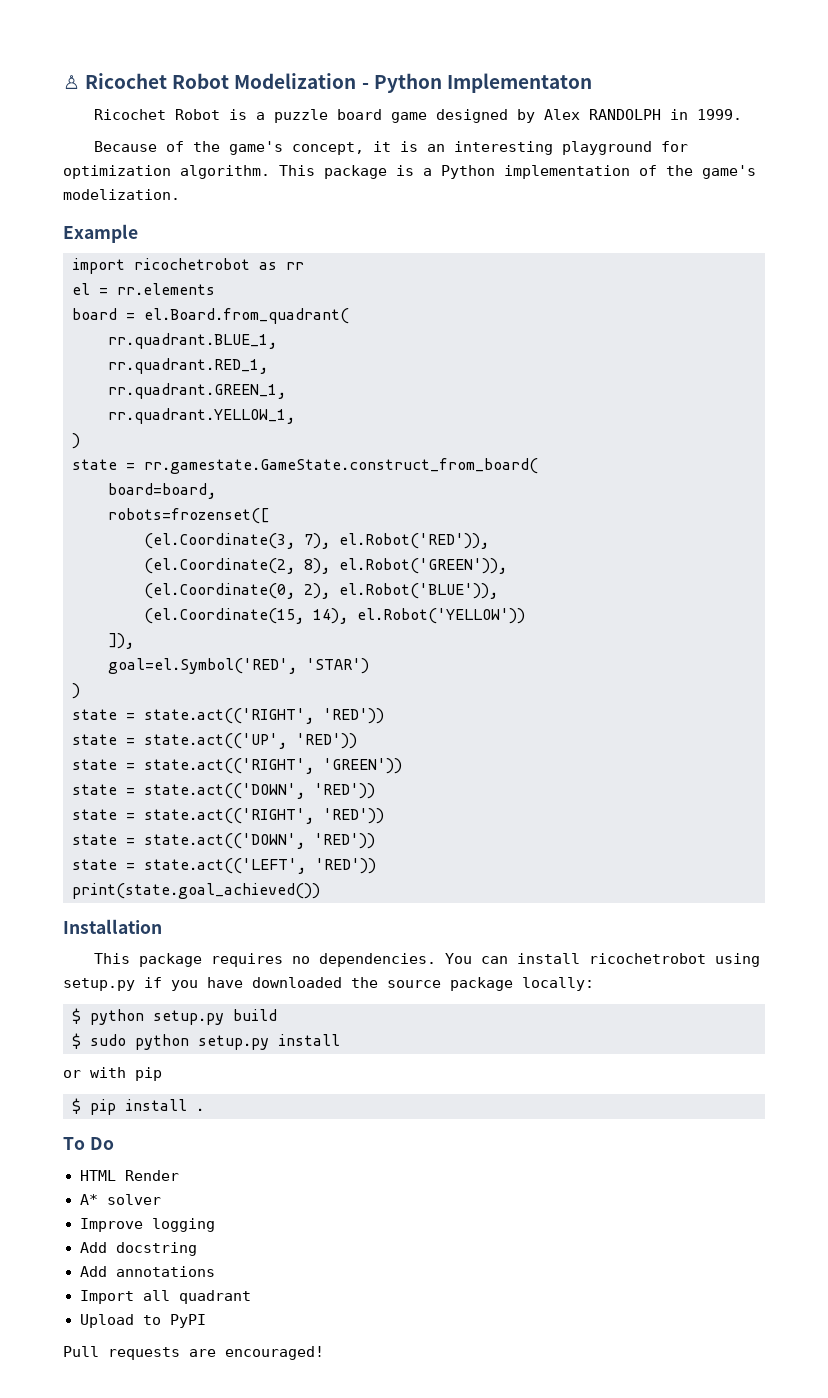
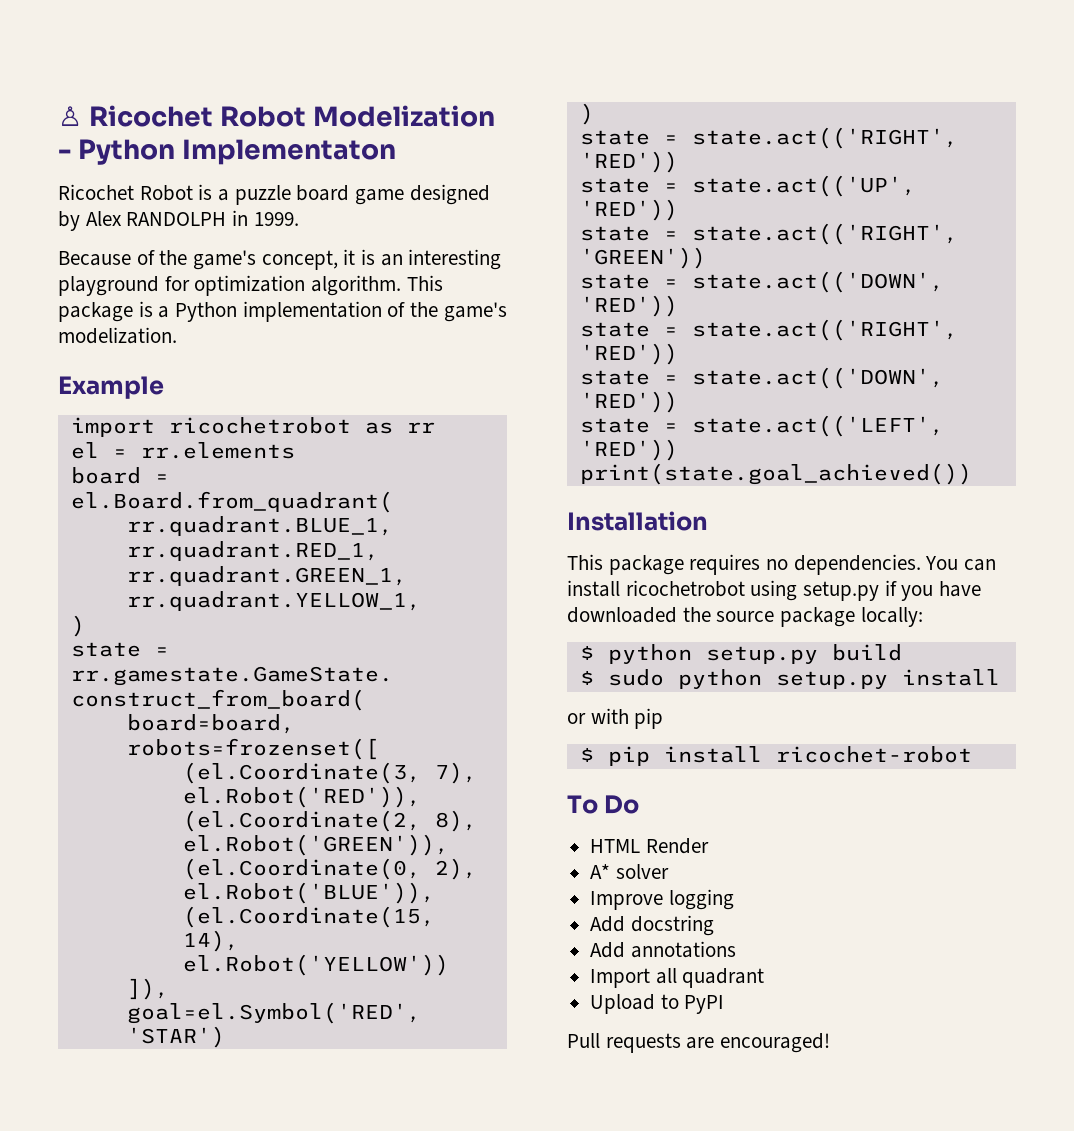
- $ pip install .
+ $ pip install ricochet-robot

